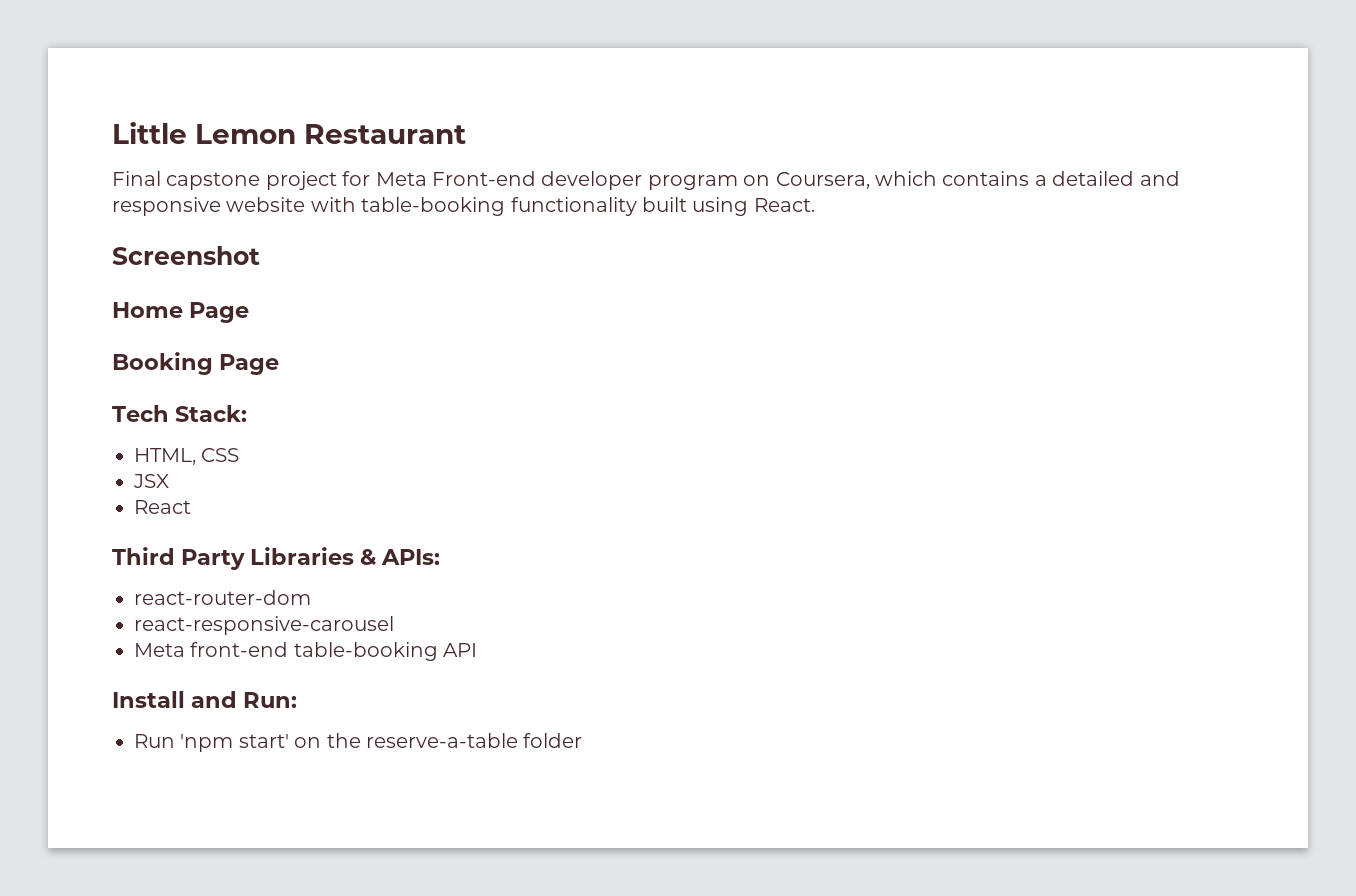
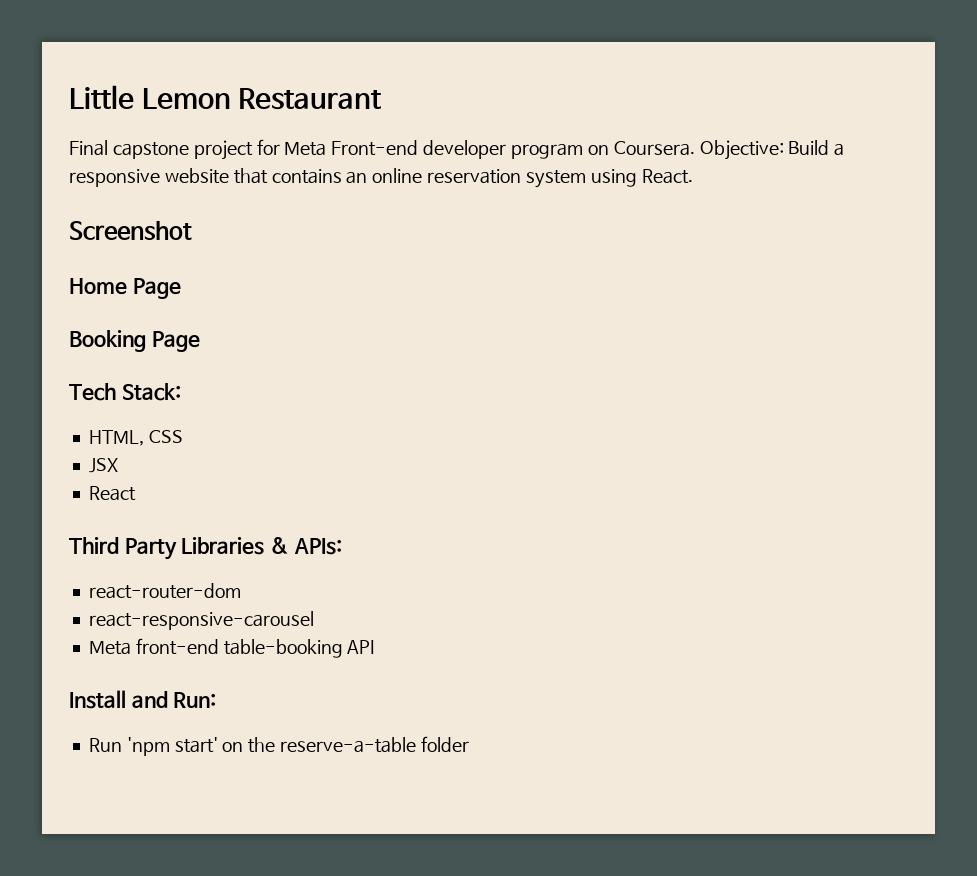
- Final capstone project for Meta Front-end developer program on Coursera, which contains a detailed and responsive website with table-booking functionality built using React.
+ Final capstone project for Meta Front-end developer program on Coursera. Objective: Build a responsive website that contains an online reservation system using React.

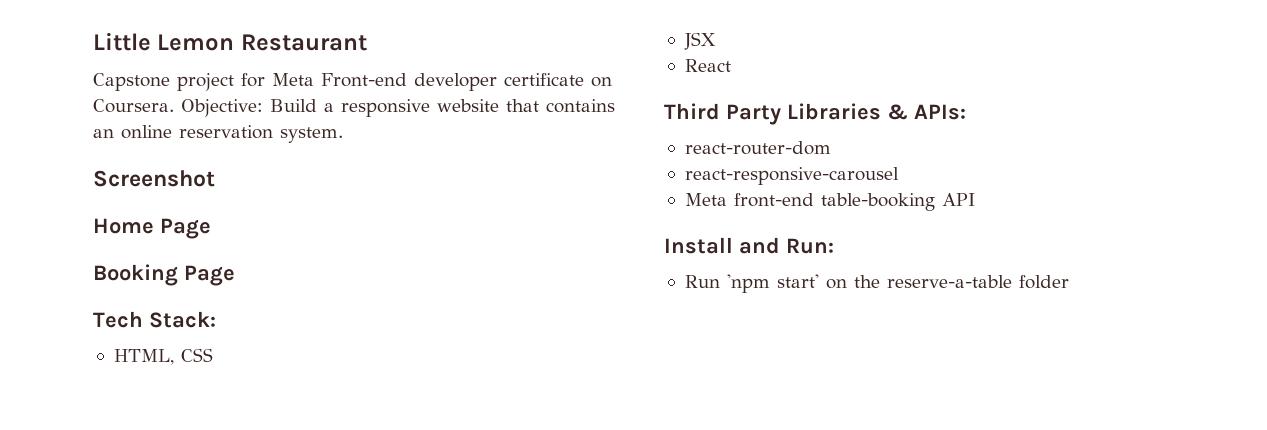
- Final capstone project for Meta Front-end developer program on Coursera.
+ Capstone project for Meta Front-end developer certificate on Coursera.
- Objective: Build a responsive website that contains an online reservation system using React.
+ Objective: Build a responsive website that contains an online reservation system.

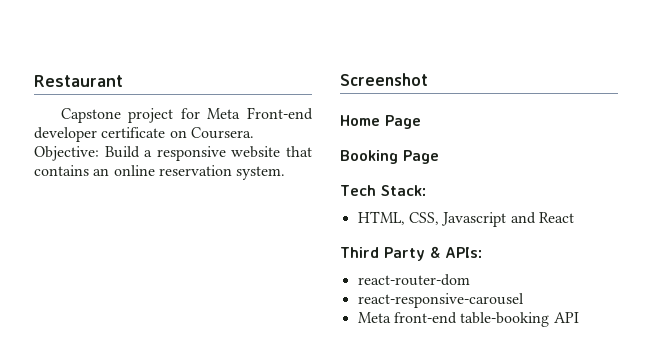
- Little Lemon Restaurant
+ Restaurant
- HTML, CSS
- JSX
- React
+ HTML, CSS, Javascript and React
- Third Party Libraries & APIs:
+ Third Party & APIs:
- Install and Run:
- Run 'npm start' on the reserve-a-table folder

